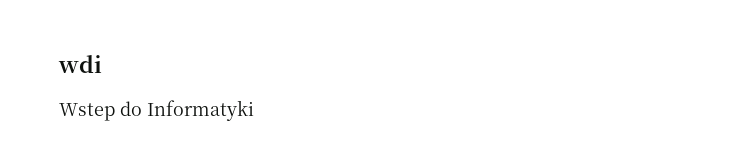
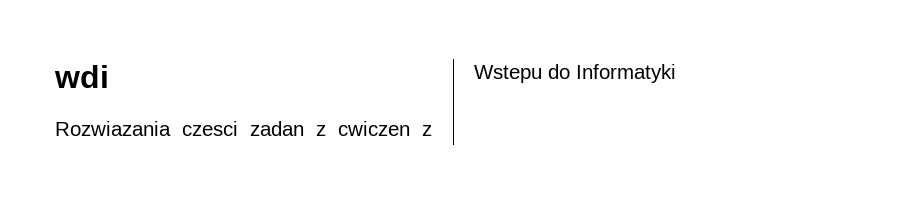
- Wstep do Informatyki
+ Rozwiazania czesci zadan z cwiczen z Wstepu do Informatyki

